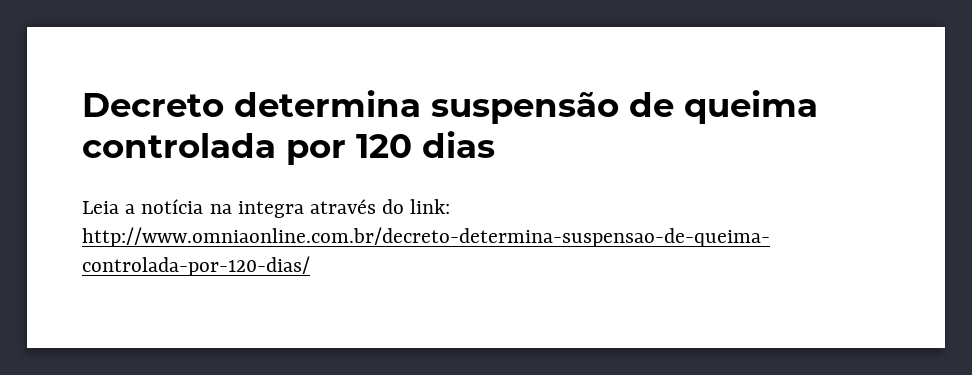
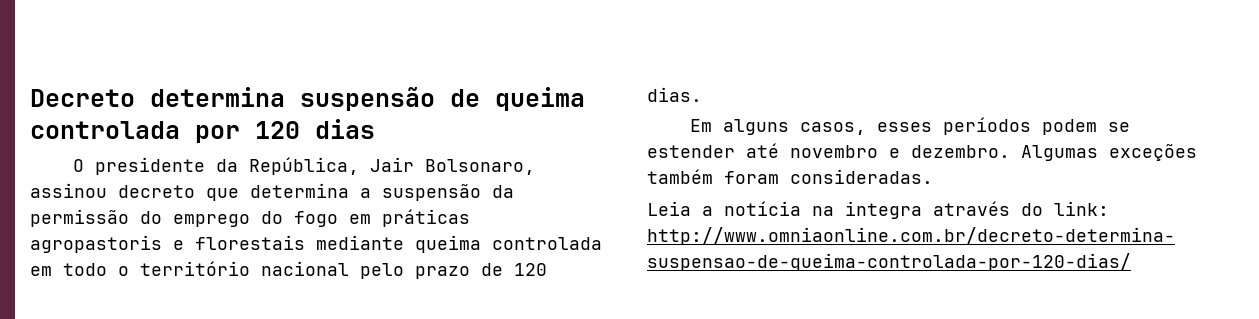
+ O presidente da República, Jair Bolsonaro, assinou decreto que determina a suspensão da permissão do emprego do fogo em práticas agropastoris e florestais mediante queima controlada em todo o território nacional pelo prazo de 120 dias.
+ Em alguns casos, esses períodos podem se estender até novembro e dezembro. Algumas exceções também foram consideradas.

